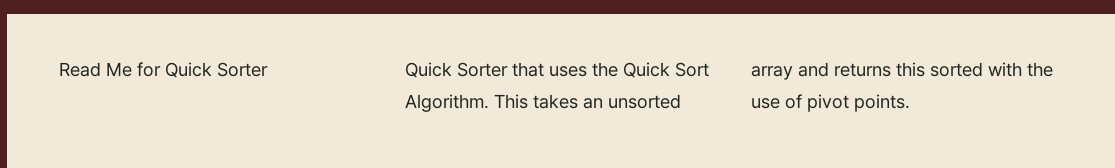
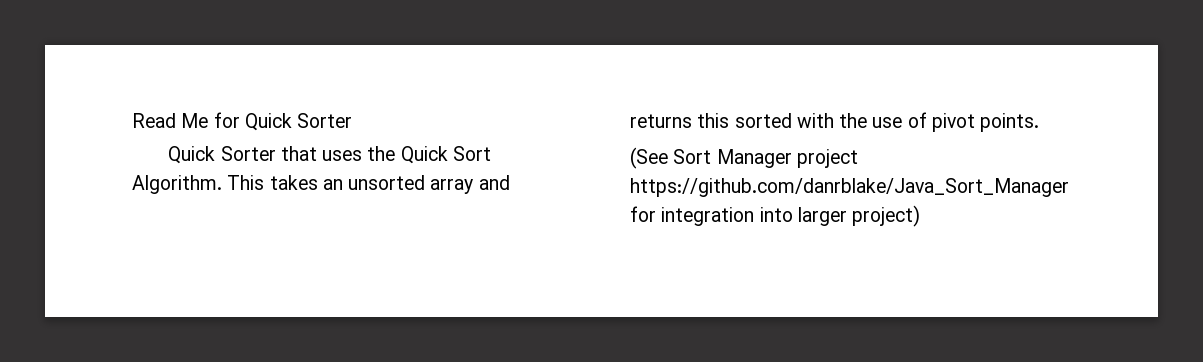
+ (See Sort Manager project https://github.com/danrblake/Java_Sort_Manager for integration into larger project)

